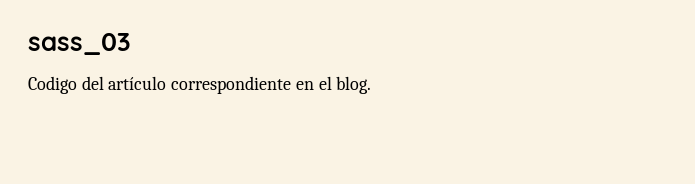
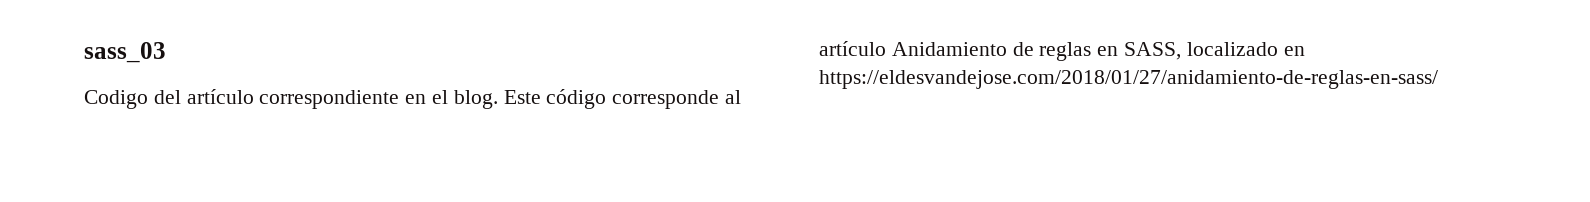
+ Este código corresponde al artículo Anidamiento de reglas en SASS, localizado en https://eldesvandejose.com/2018/01/27/anidamiento-de-reglas-en-sass/

